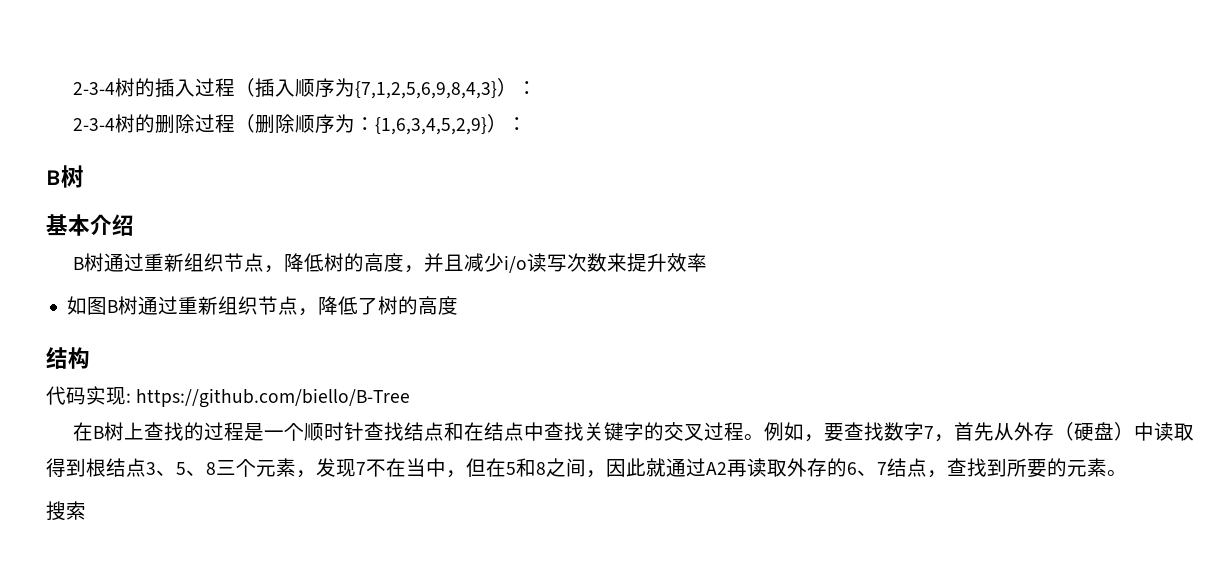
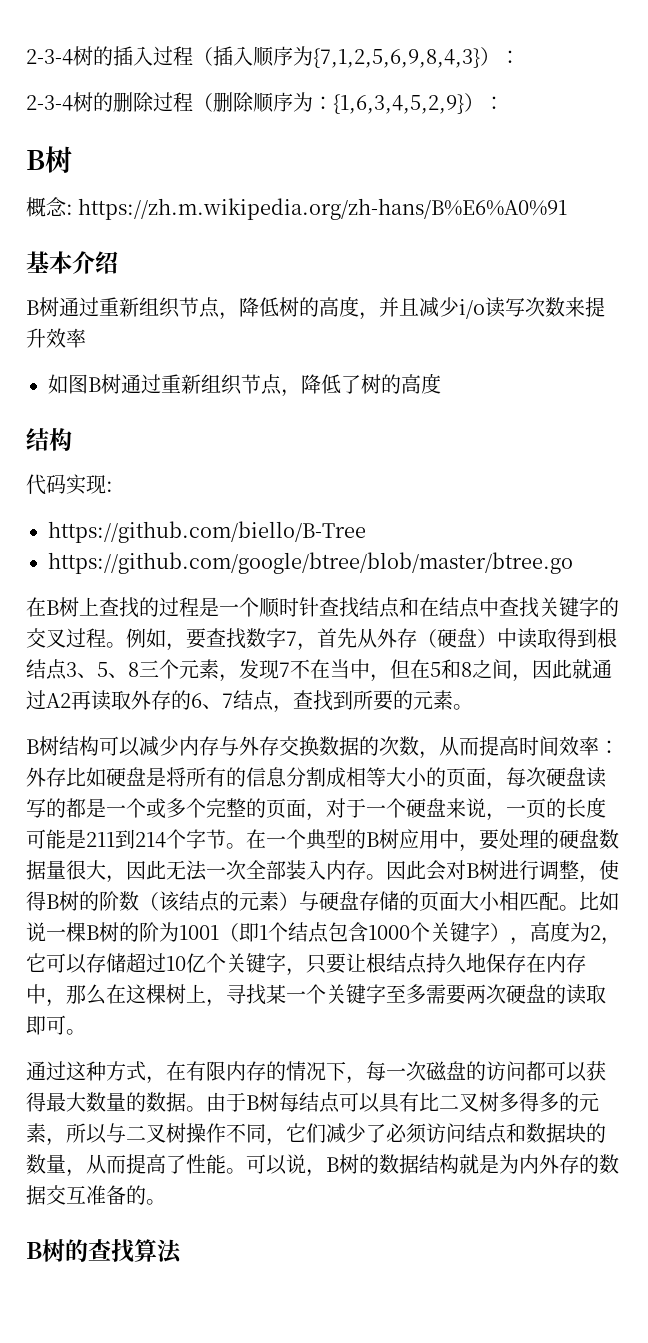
+ 概念: https://zh.m.wikipedia.org/zh-hans/B%E6%A0%91
- 代码实现: https://github.com/biello/B-Tree
+ 代码实现:
+ https://github.com/biello/B-Tree
+ https://github.com/google/btree/blob/master/btree.go
- 搜索
+ B树结构可以减少内存与外存交换数据的次数，从而提高时间效率：外存比如硬盘是将所有的信息分割成相等大小的页面，每次硬盘读写的都是一个或多个完整的页面，对于一个硬盘来说，一页的长度可能是211到214个字节。在一个典型的B树应用中，要处理的硬盘数据量很大，因此无法一次全部装入内存。因此会对B树进行调整，使得B树的阶数（该结点的元素）与硬盘存储的页面大小相匹配。比如说一棵B树的阶为1001（即1个结点包含1000个关键字），高度为2，它可以存储超过10亿个关键字，只要让根结点持久地保存在内存中，那么在这棵树上，寻找某一个关键字至多需要两次硬盘的读取即可。
+ 通过这种方式，在有限内存的情况下，每一次磁盘的访问都可以获得最大数量的数据。由于B树每结点可以具有比二叉树多得多的元素，所以与二叉树操作不同，它们减少了必须访问结点和数据块的数量，从而提高了性能。可以说，B树的数据结构就是为内外存的数据交互准备的。
+ B树的查找算法

